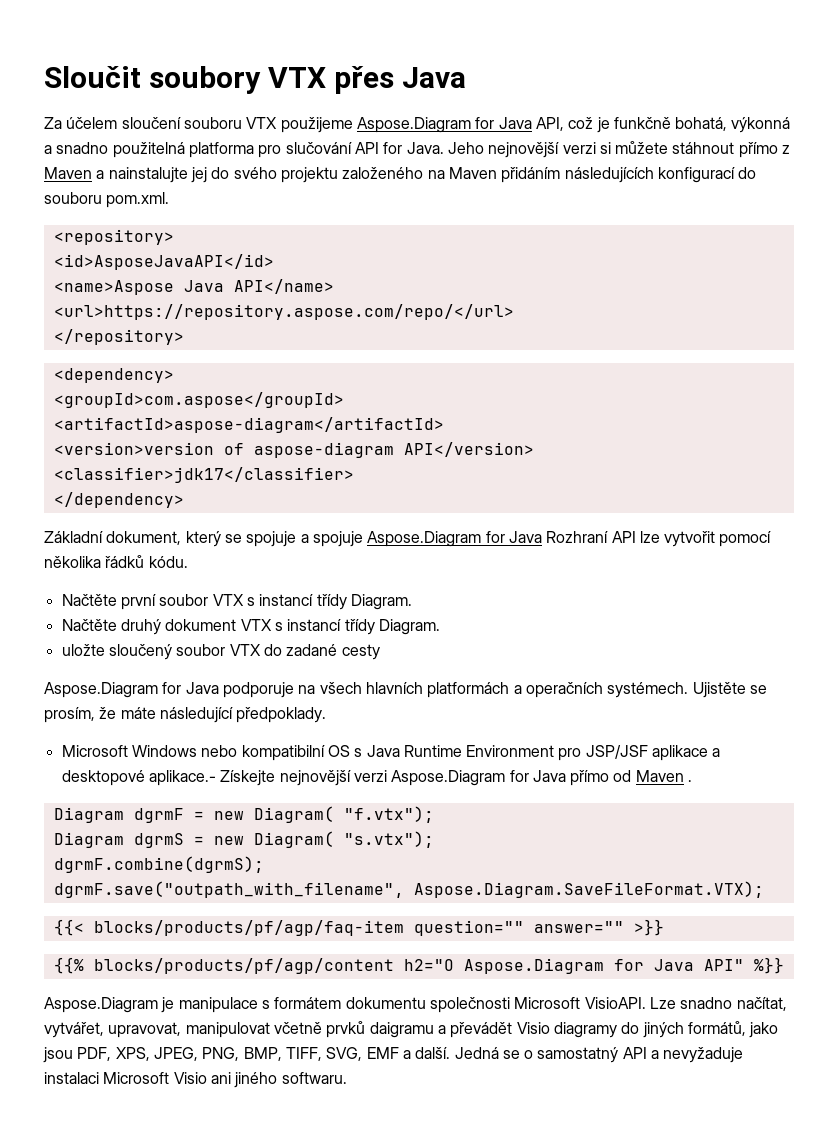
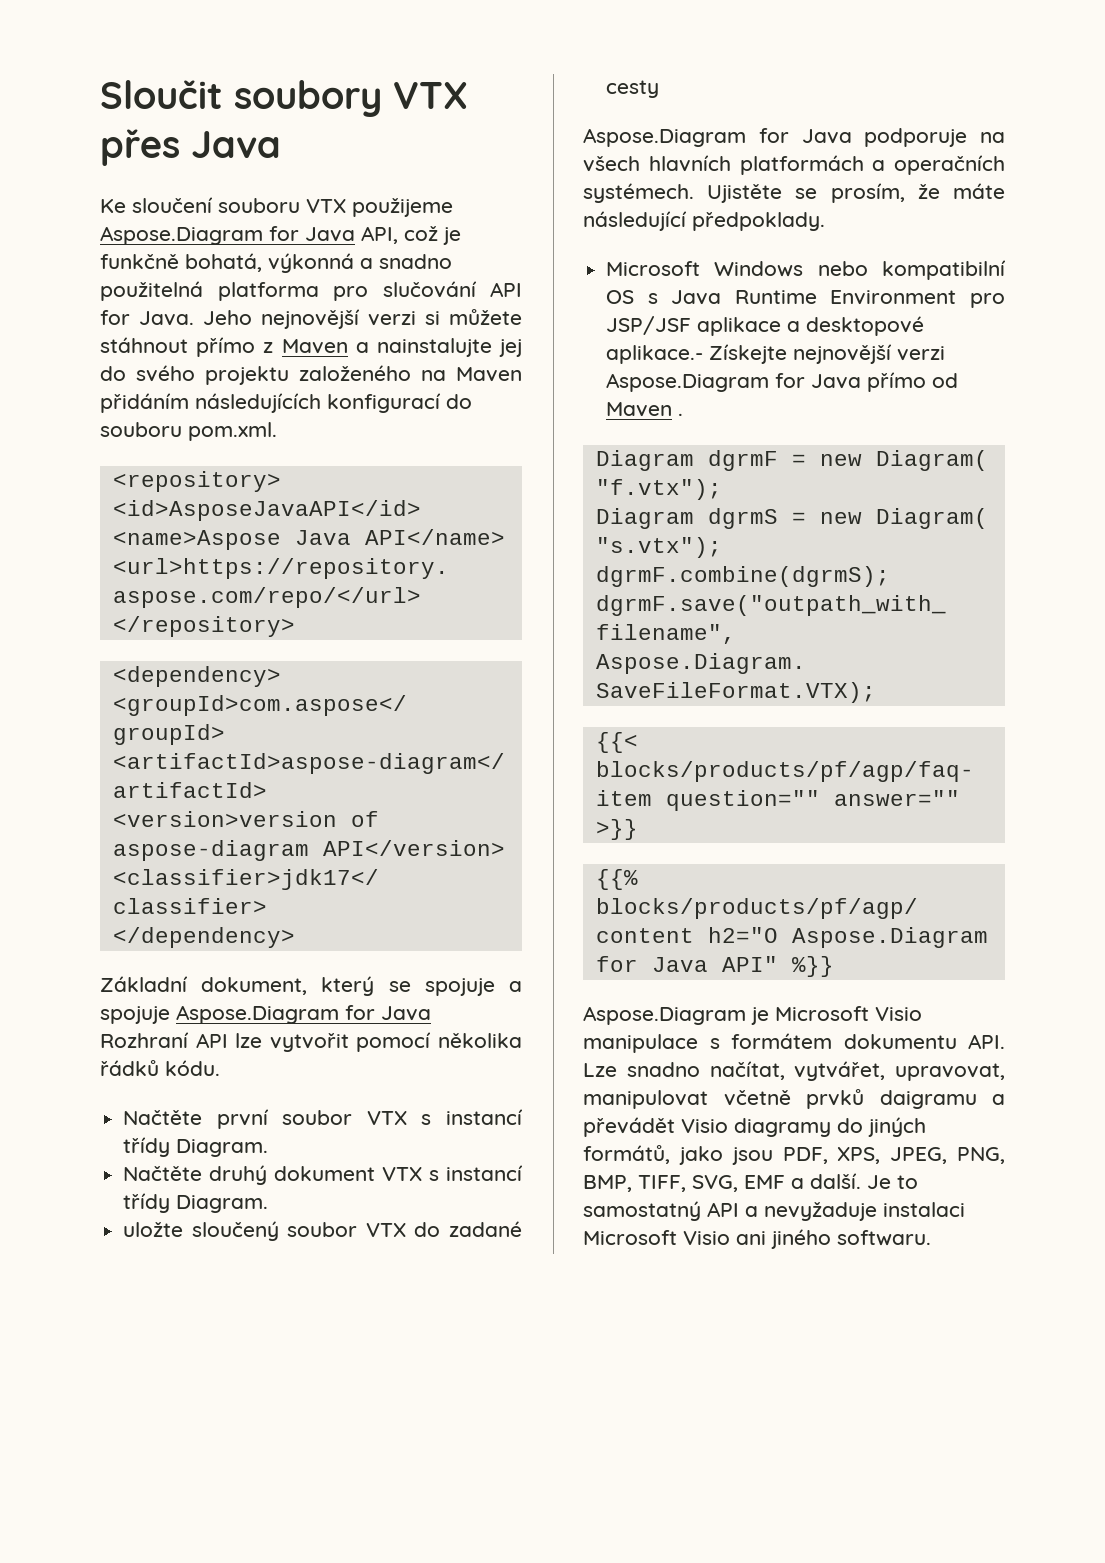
- Za účelem sloučení souboru VTX použijeme Aspose.Diagram for Java API, což je funkčně bohatá, výkonná a snadno použitelná platforma pro slučování API for Java.
+ Ke sloučení souboru VTX použijeme Aspose.Diagram for Java API, což je funkčně bohatá, výkonná a snadno použitelná platforma pro slučování API for Java.
- Aspose.Diagram je manipulace s formátem dokumentu společnosti Microsoft VisioAPI. Lze snadno načítat, vytvářet, upravovat, manipulovat včetně prvků daigramu a převádět Visio diagramy do jiných formátů, jako jsou PDF, XPS, JPEG, PNG, BMP, TIFF, SVG, EMF a další.
+ Aspose.Diagram je Microsoft Visio manipulace s formátem dokumentu API. Lze snadno načítat, vytvářet, upravovat, manipulovat včetně prvků daigramu a převádět Visio diagramy do jiných formátů, jako jsou PDF, XPS, JPEG, PNG, BMP, TIFF, SVG, EMF a další.
- Jedná se o samostatný API a nevyžaduje instalaci Microsoft Visio ani jiného softwaru.
+ Je to samostatný API a nevyžaduje instalaci Microsoft Visio ani jiného softwaru.

